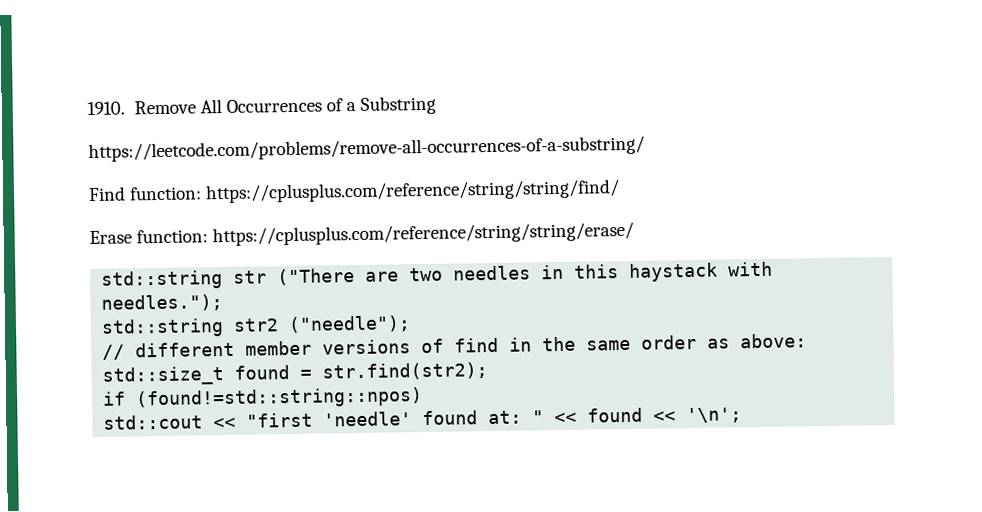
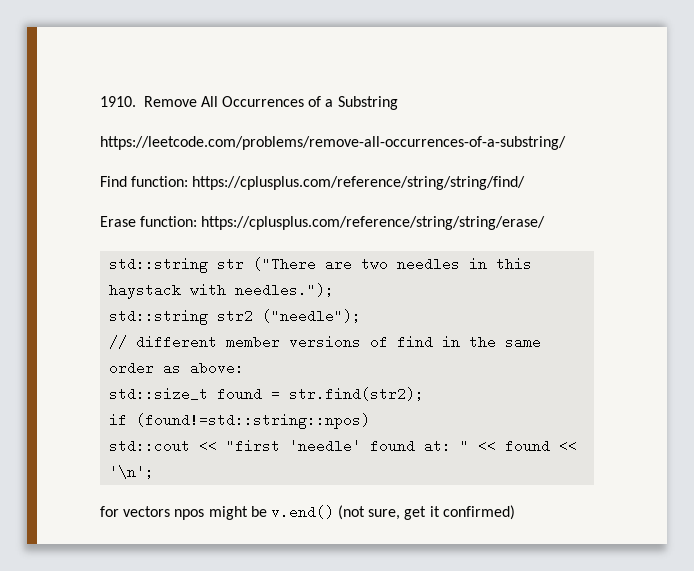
+ for vectors npos might be v.end() (not sure, get it confirmed)

